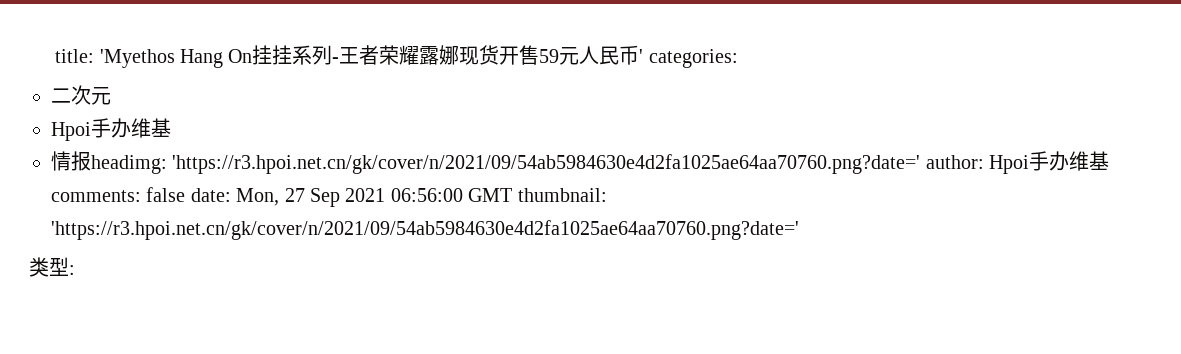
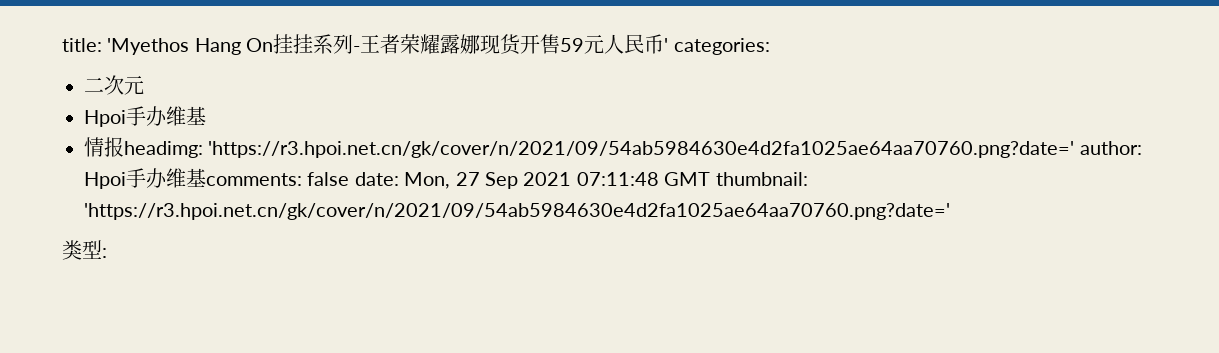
- 情报headimg: 'https://r3.hpoi.net.cn/gk/cover/n/2021/09/54ab5984630e4d2fa1025ae64aa70760.png?date=' author: Hpoi手办维基comments: false date: Mon, 27 Sep 2021 06:56:00 GMT thumbnail: 'https://r3.hpoi.net.cn/gk/cover/n/2021/09/54ab5984630e4d2fa1025ae64aa70760.png?date='
+ 情报headimg: 'https://r3.hpoi.net.cn/gk/cover/n/2021/09/54ab5984630e4d2fa1025ae64aa70760.png?date=' author: Hpoi手办维基comments: false date: Mon, 27 Sep 2021 07:11:48 GMT thumbnail: 'https://r3.hpoi.net.cn/gk/cover/n/2021/09/54ab5984630e4d2fa1025ae64aa70760.png?date='

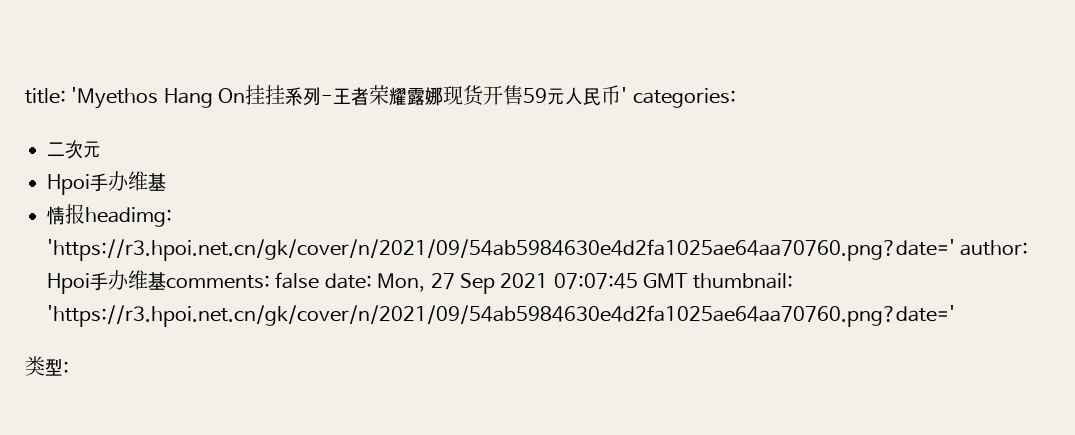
- 情报headimg: 'https://r3.hpoi.net.cn/gk/cover/n/2021/09/54ab5984630e4d2fa1025ae64aa70760.png?date=' author: Hpoi手办维基comments: false date: Mon, 27 Sep 2021 07:11:48 GMT thumbnail: 'https://r3.hpoi.net.cn/gk/cover/n/2021/09/54ab5984630e4d2fa1025ae64aa70760.png?date='
+ 情报headimg: 'https://r3.hpoi.net.cn/gk/cover/n/2021/09/54ab5984630e4d2fa1025ae64aa70760.png?date=' author: Hpoi手办维基comments: false date: Mon, 27 Sep 2021 07:07:45 GMT thumbnail: 'https://r3.hpoi.net.cn/gk/cover/n/2021/09/54ab5984630e4d2fa1025ae64aa70760.png?date='

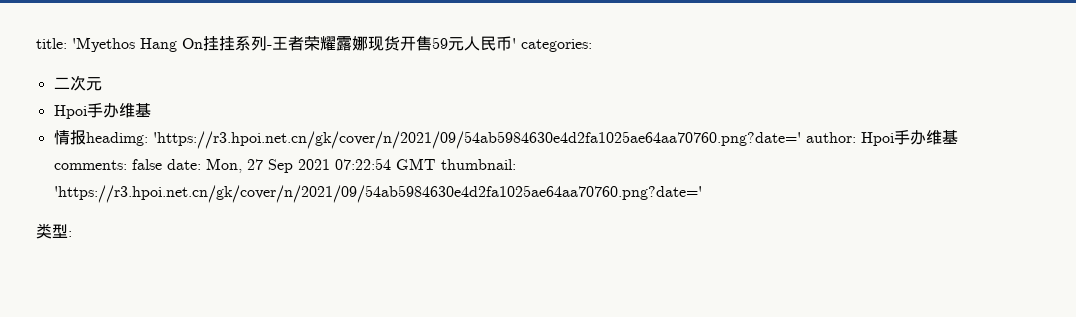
- 情报headimg: 'https://r3.hpoi.net.cn/gk/cover/n/2021/09/54ab5984630e4d2fa1025ae64aa70760.png?date=' author: Hpoi手办维基comments: false date: Mon, 27 Sep 2021 07:07:45 GMT thumbnail: 'https://r3.hpoi.net.cn/gk/cover/n/2021/09/54ab5984630e4d2fa1025ae64aa70760.png?date='
+ 情报headimg: 'https://r3.hpoi.net.cn/gk/cover/n/2021/09/54ab5984630e4d2fa1025ae64aa70760.png?date=' author: Hpoi手办维基comments: false date: Mon, 27 Sep 2021 07:22:54 GMT thumbnail: 'https://r3.hpoi.net.cn/gk/cover/n/2021/09/54ab5984630e4d2fa1025ae64aa70760.png?date='

